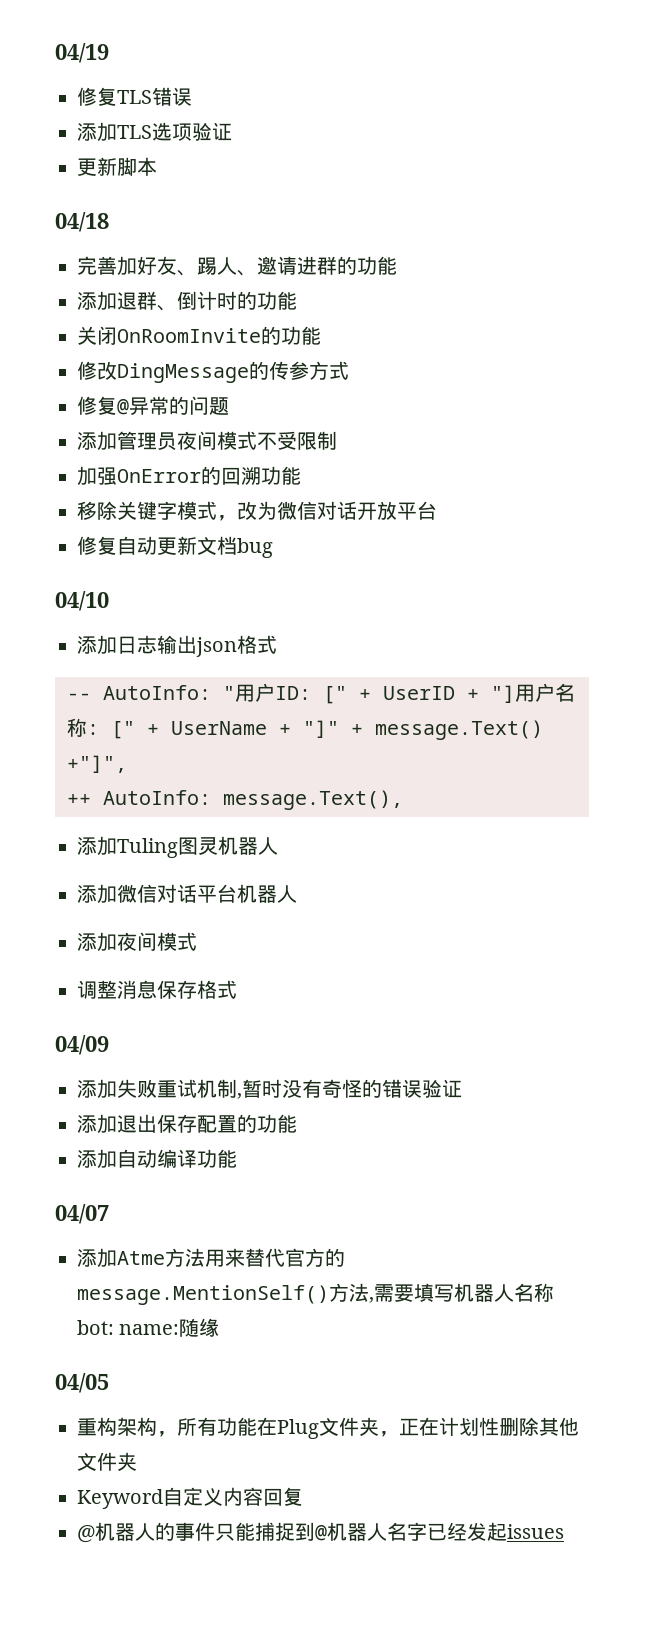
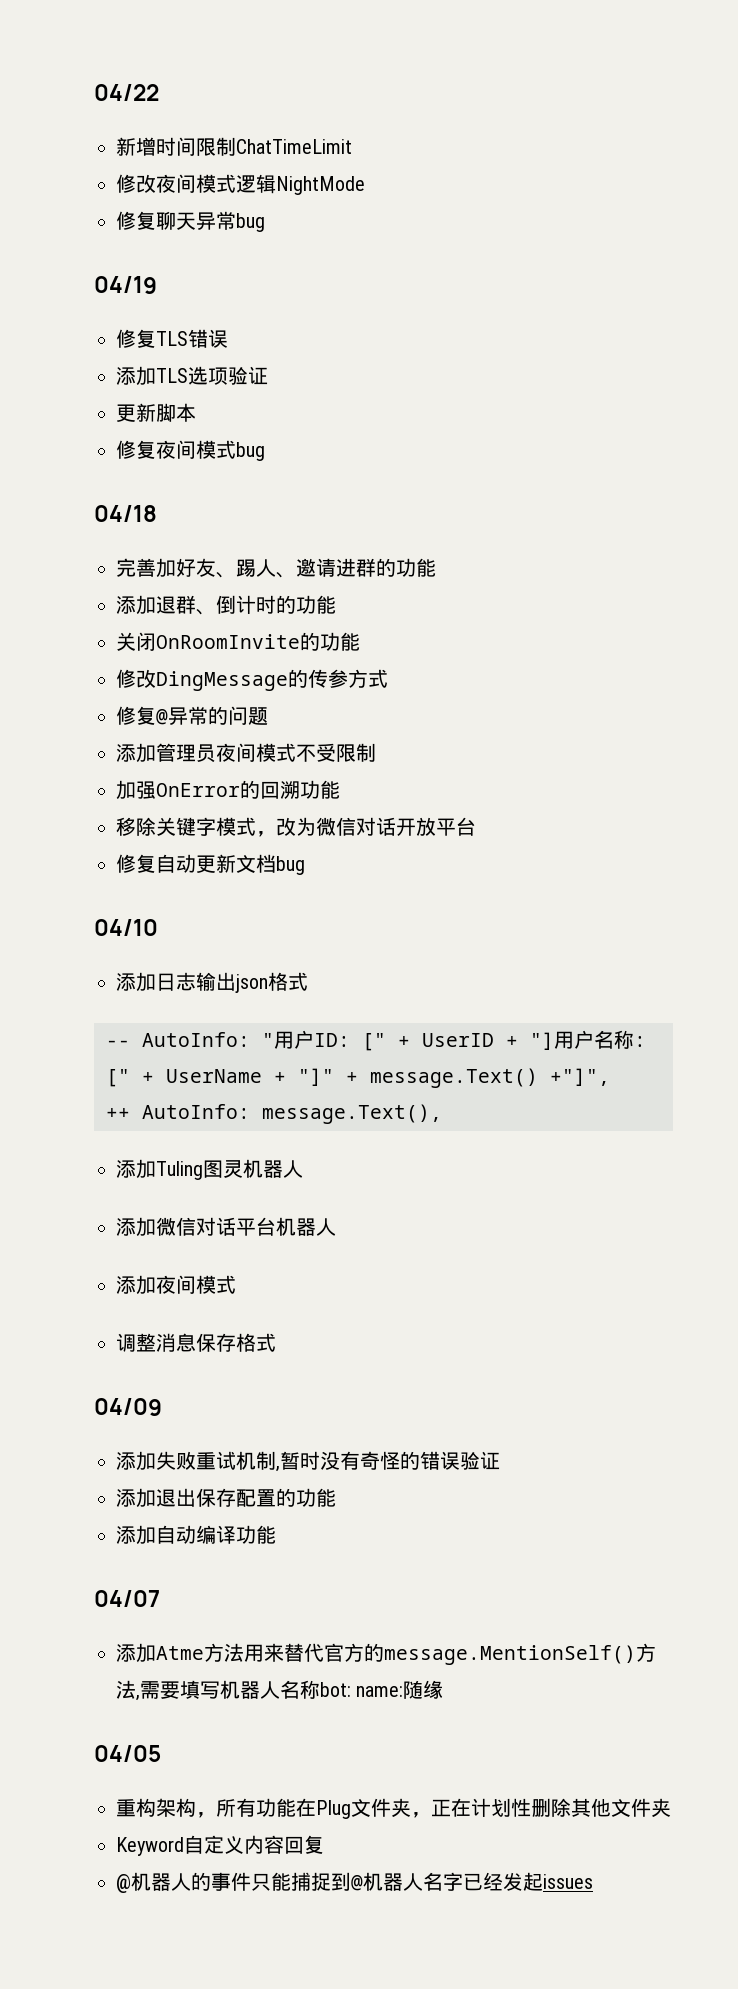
+ 04/22
+ 新增时间限制ChatTimeLimit
+ 修改夜间模式逻辑NightMode
+ 修复聊天异常bug
+ 修复夜间模式bug

